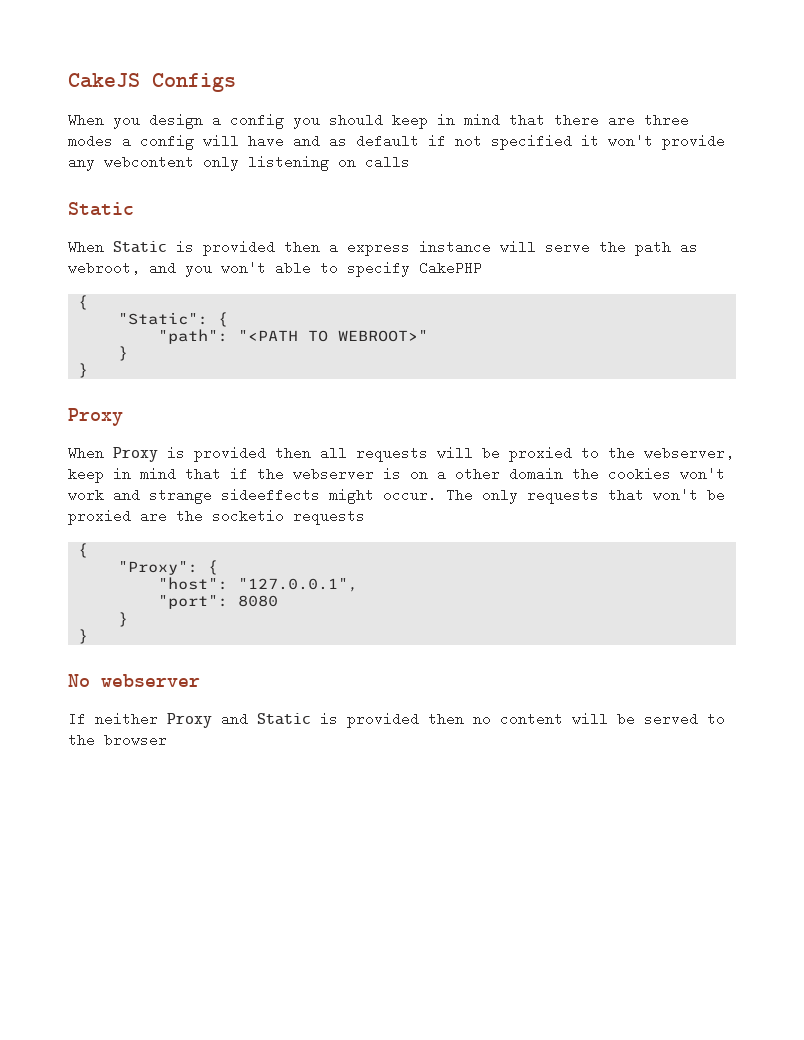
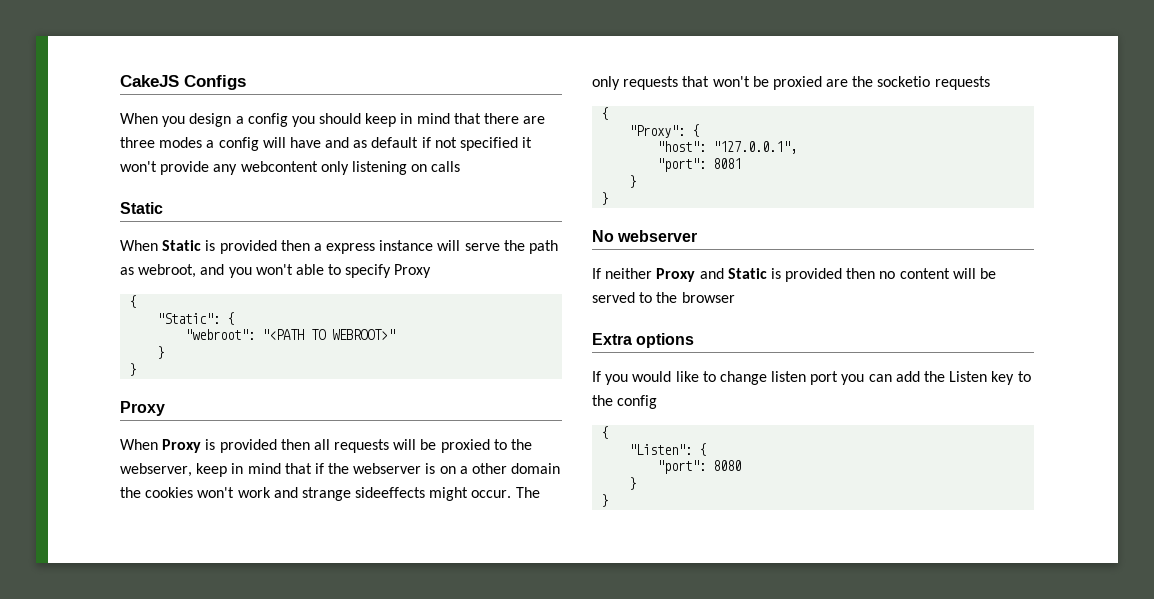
- When Static is provided then a express instance will serve the path as webroot, and you won't able to specify CakePHP
+ When Static is provided then a express instance will serve the path as webroot, and you won't able to specify Proxy
- "path": "<PATH TO WEBROOT>"
+ "webroot": "<PATH TO WEBROOT>"
- "port": 8080
+ "port": 8081
+ Extra options
+ If you would like to change listen port you can add the Listen key to the config
+ {
+ "Listen": {
+ "port": 8080
+ }
+ }

